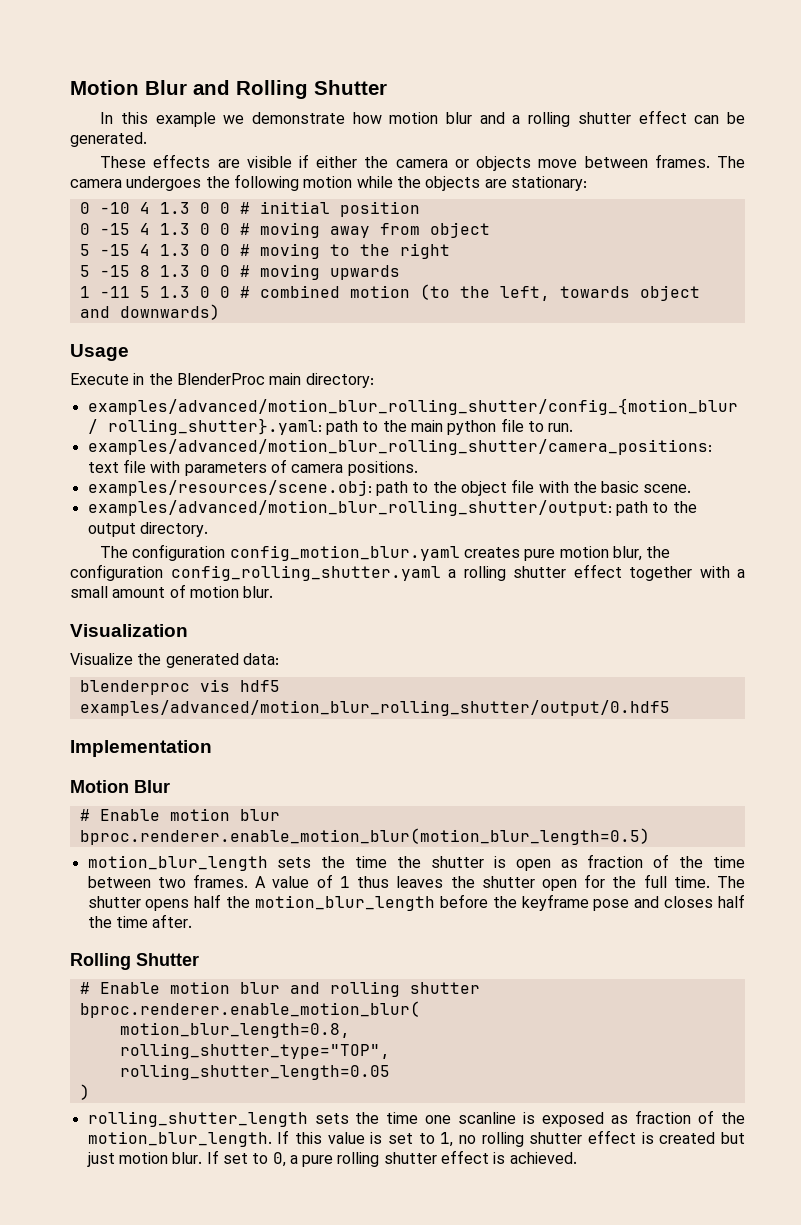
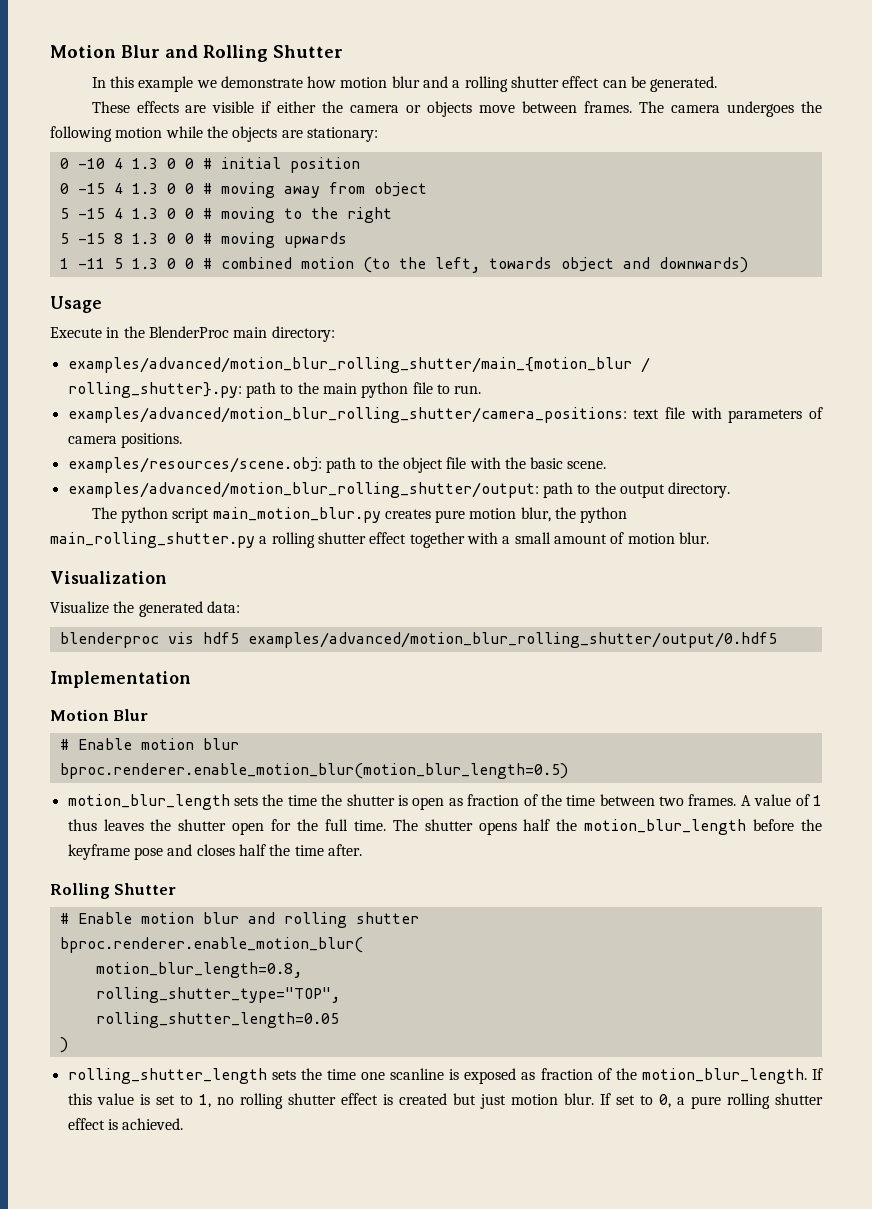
- examples/advanced/motion_blur_rolling_shutter/config_{motion_blur / rolling_shutter}.yaml: path to the main python file to run.
+ examples/advanced/motion_blur_rolling_shutter/main_{motion_blur / rolling_shutter}.py: path to the main python file to run.
- The configuration config_motion_blur.yaml creates pure motion blur, the configuration config_rolling_shutter.yaml a rolling shutter effect together with a small amount of motion blur.
+ The python script main_motion_blur.py creates pure motion blur, the python main_rolling_shutter.py a rolling shutter effect together with a small amount of motion blur.

